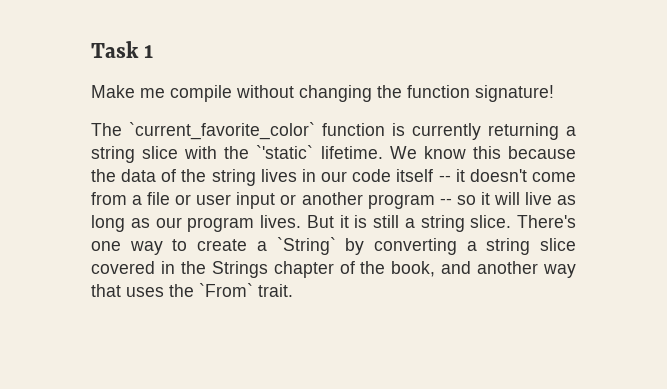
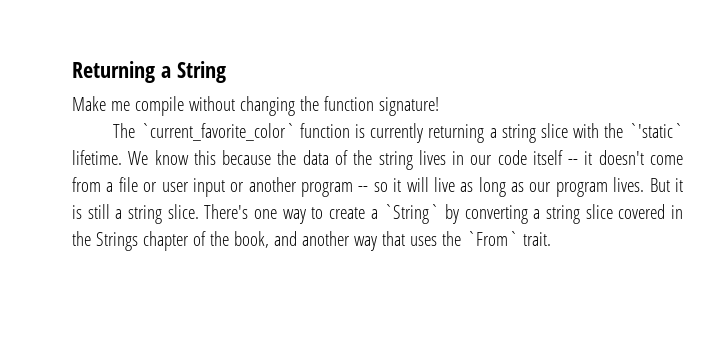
- Task 1
+ Returning a String

